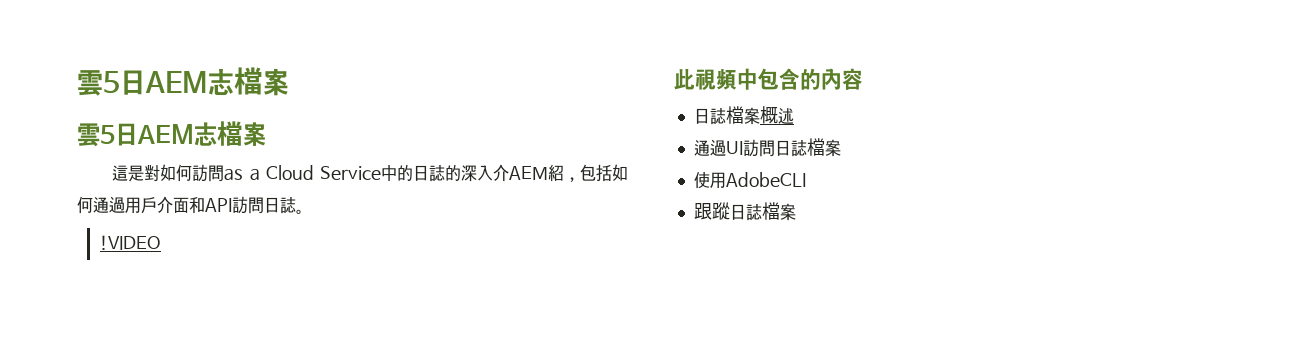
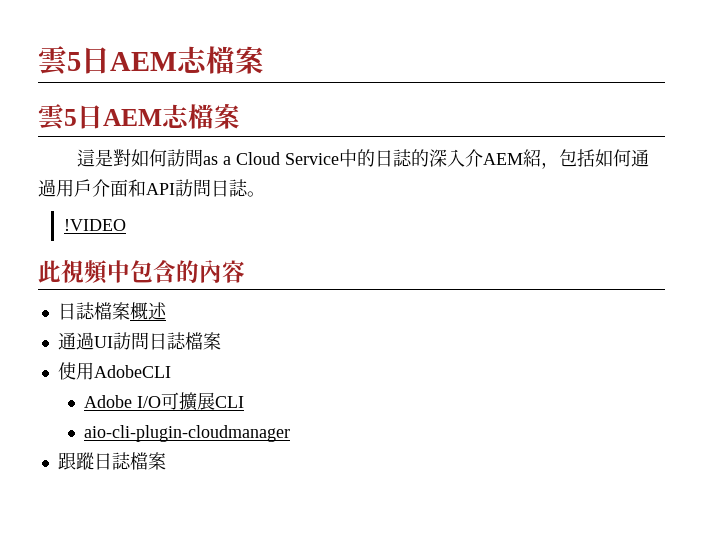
+ Adobe I/O可擴展CLI
+ aio-cli-plugin-cloudmanager

